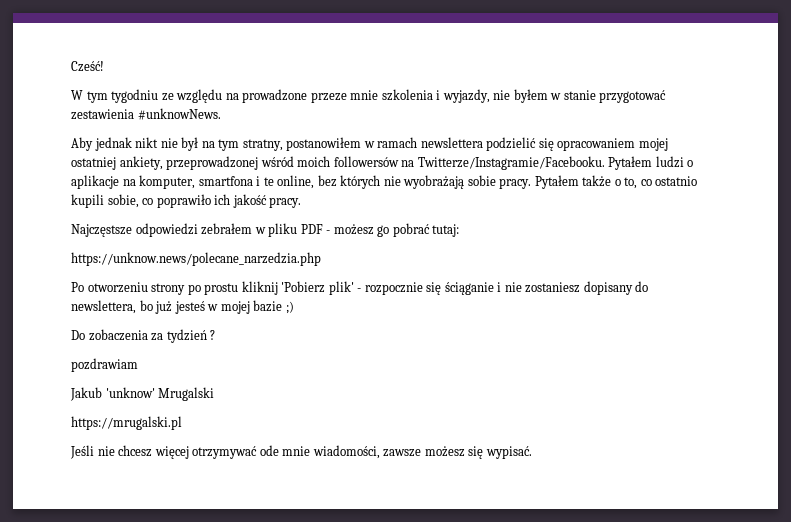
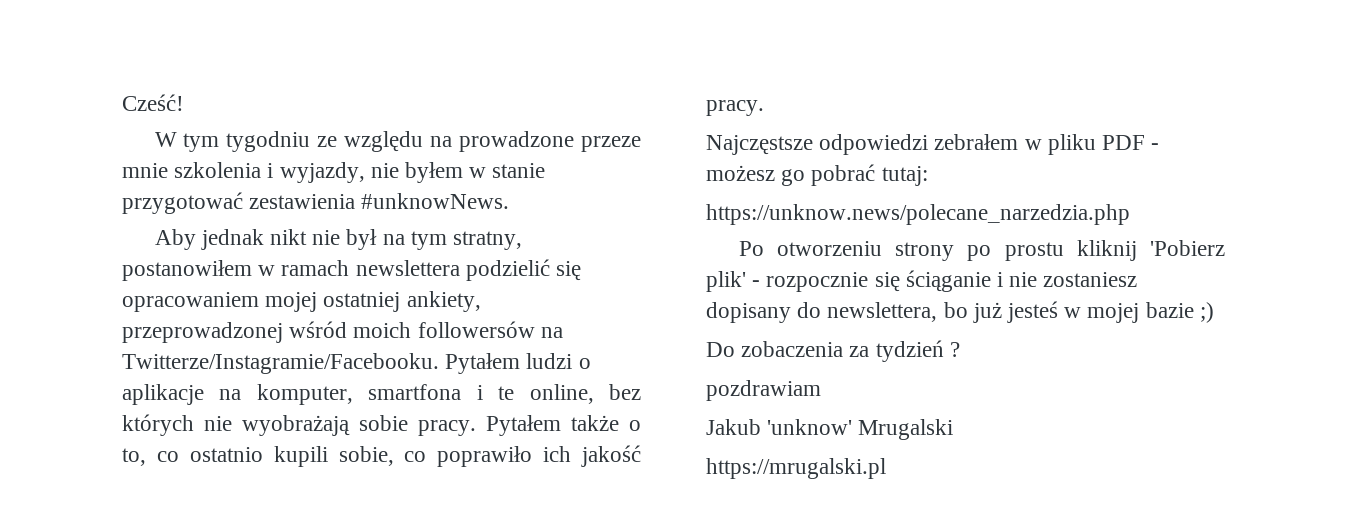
- Jeśli nie chcesz więcej otrzymywać ode mnie wiadomości, zawsze możesz się wypisać.

